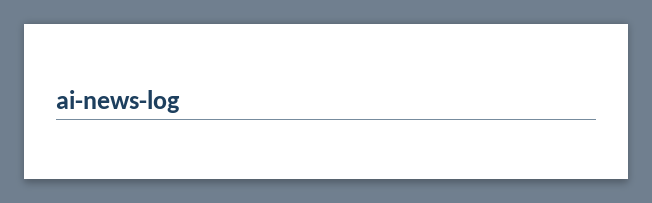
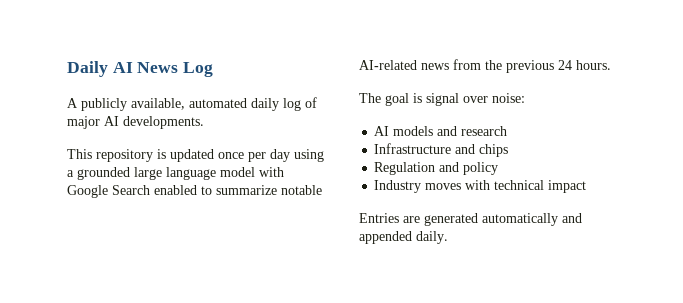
- ai-news-log
+ Daily AI News Log
+ A publicly available, automated daily log of major AI developments.
+ This repository is updated once per day using a grounded large language model with Google Search enabled to summarize notable AI-related news from the previous 24 hours.
+ The goal is signal over noise:
+ AI models and research
+ Infrastructure and chips
+ Regulation and policy
+ Industry moves with technical impact
+ Entries are generated automatically and appended daily.

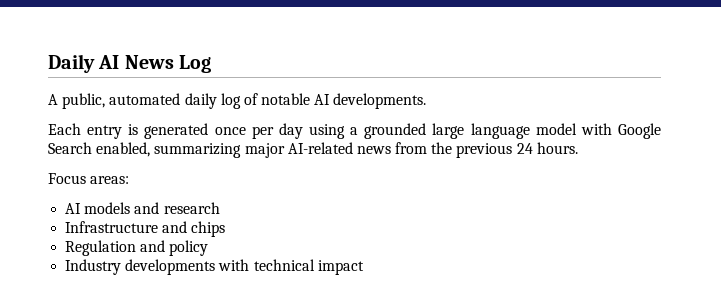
- A publicly available, automated daily log of major AI developments.
+ A public, automated daily log of notable AI developments.
- This repository is updated once per day using a grounded large language model with Google Search enabled to summarize notable AI-related news from the previous 24 hours.
+ Each entry is generated once per day using a grounded large language model with Google Search enabled, summarizing major AI-related news from the previous 24 hours.
- The goal is signal over noise:
+ Focus areas:
- Industry moves with technical impact
+ Industry developments with technical impact
- Entries are generated automatically and appended daily.

